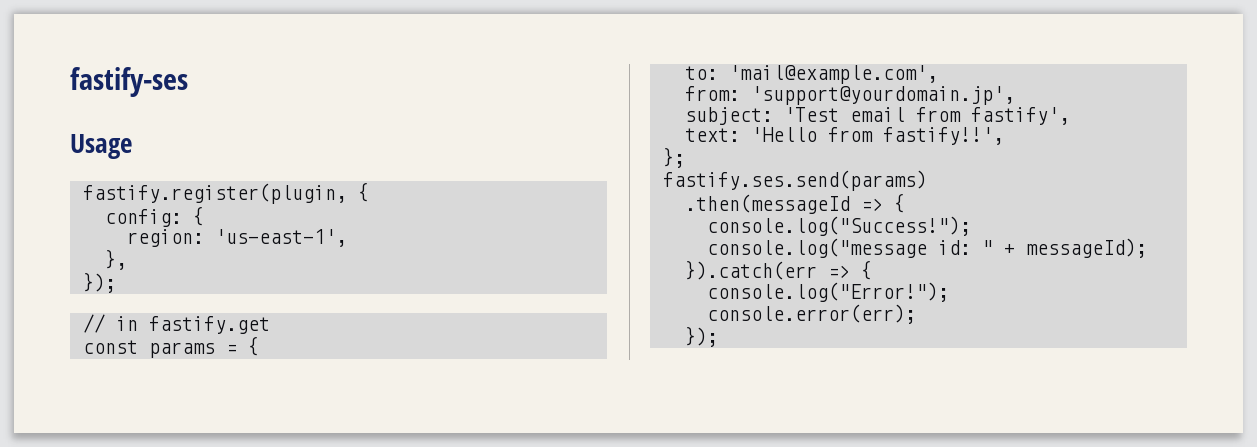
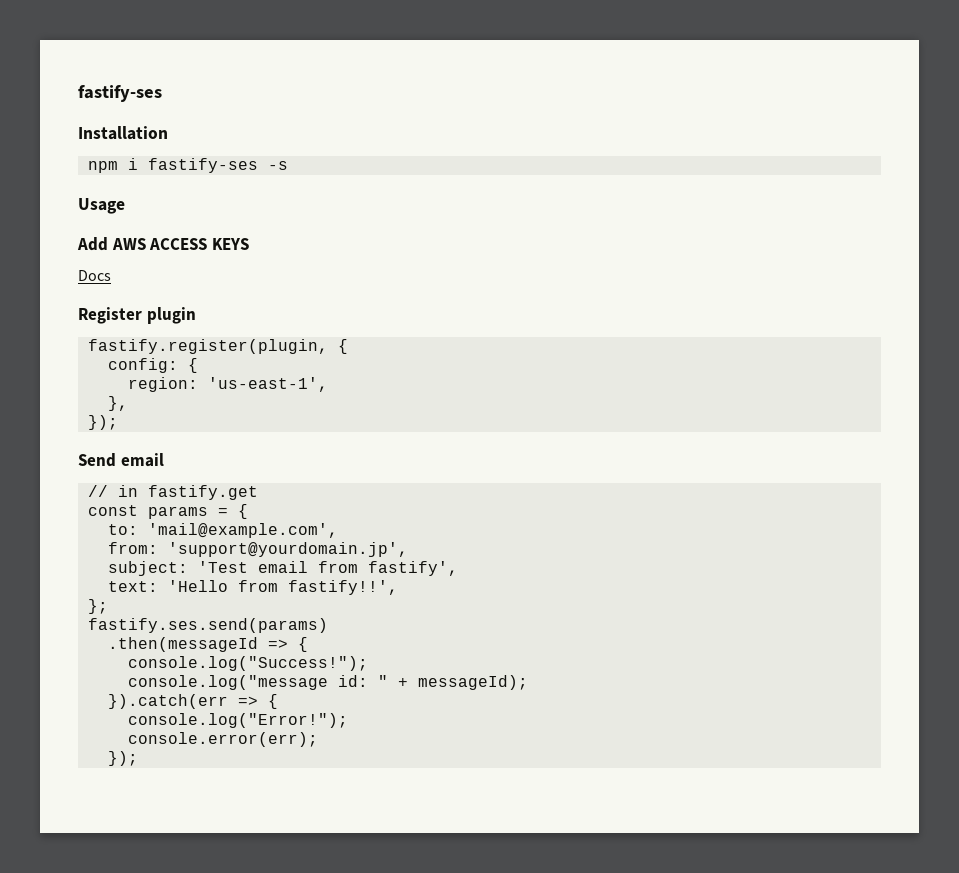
+ Installation
+ npm i fastify-ses -s
  Usage
+ Add AWS ACCESS KEYS
+ Docs
+ Register plugin
+ Send email

